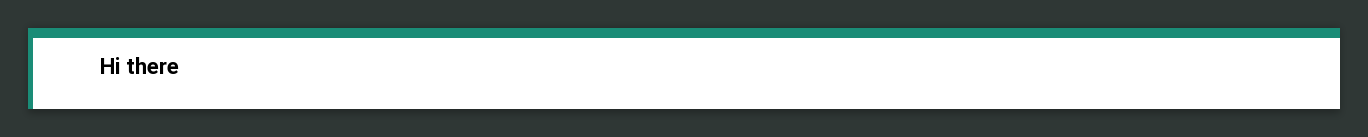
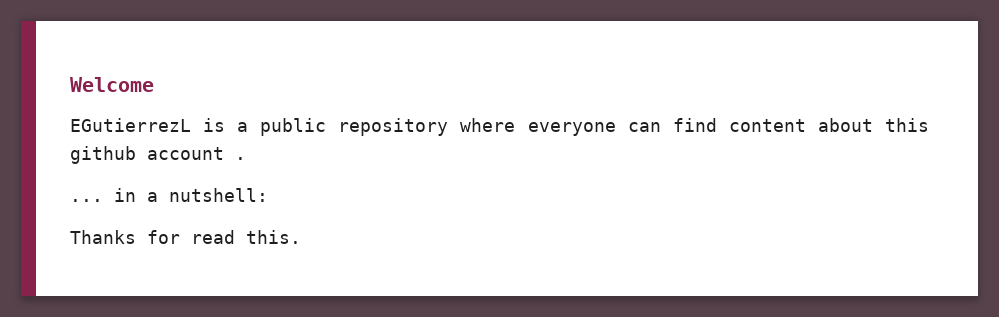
- Hi there
+ Welcome
+ EGutierrezL is a public repository where everyone can find content about this github account .
+ ... in a nutshell:
+ Thanks for read this.

